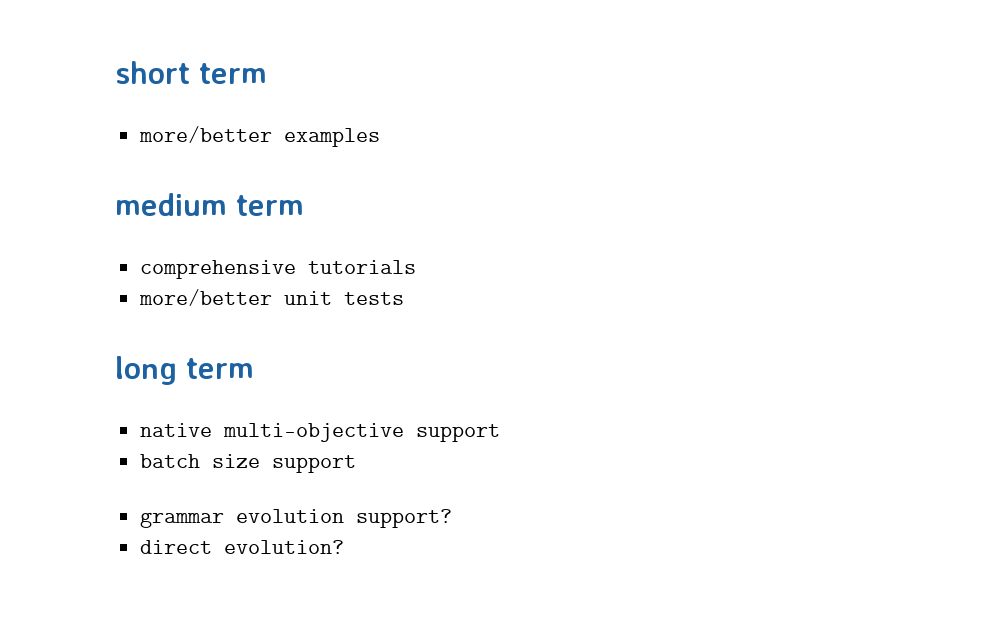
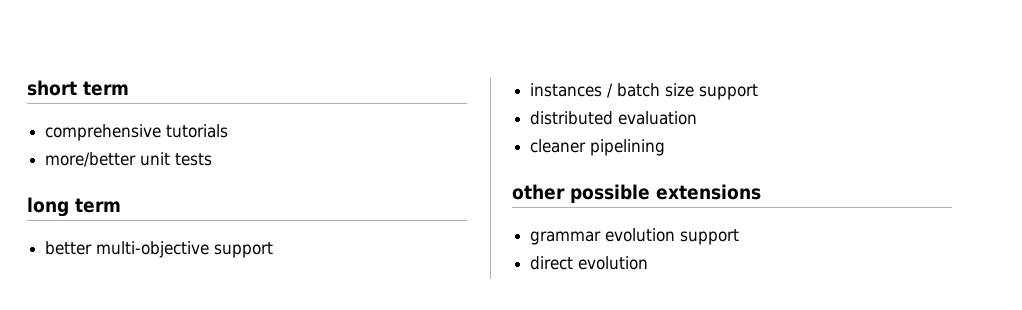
- more/better examples
- medium term
- native multi-objective support
+ better multi-objective support
- batch size support
+ instances / batch size support
+ distributed evaluation
+ cleaner pipelining
+ other possible extensions
- grammar evolution support?
+ grammar evolution support
- direct evolution?
+ direct evolution

